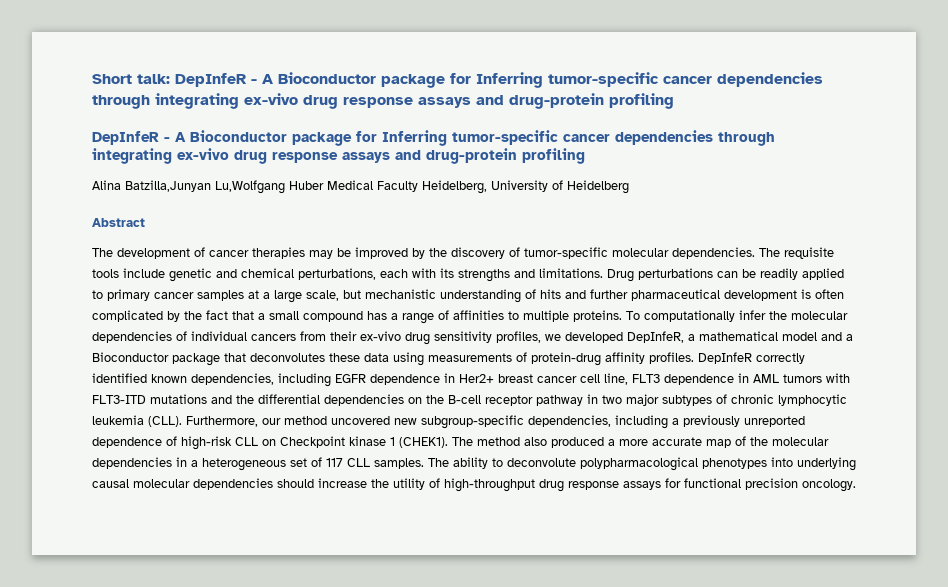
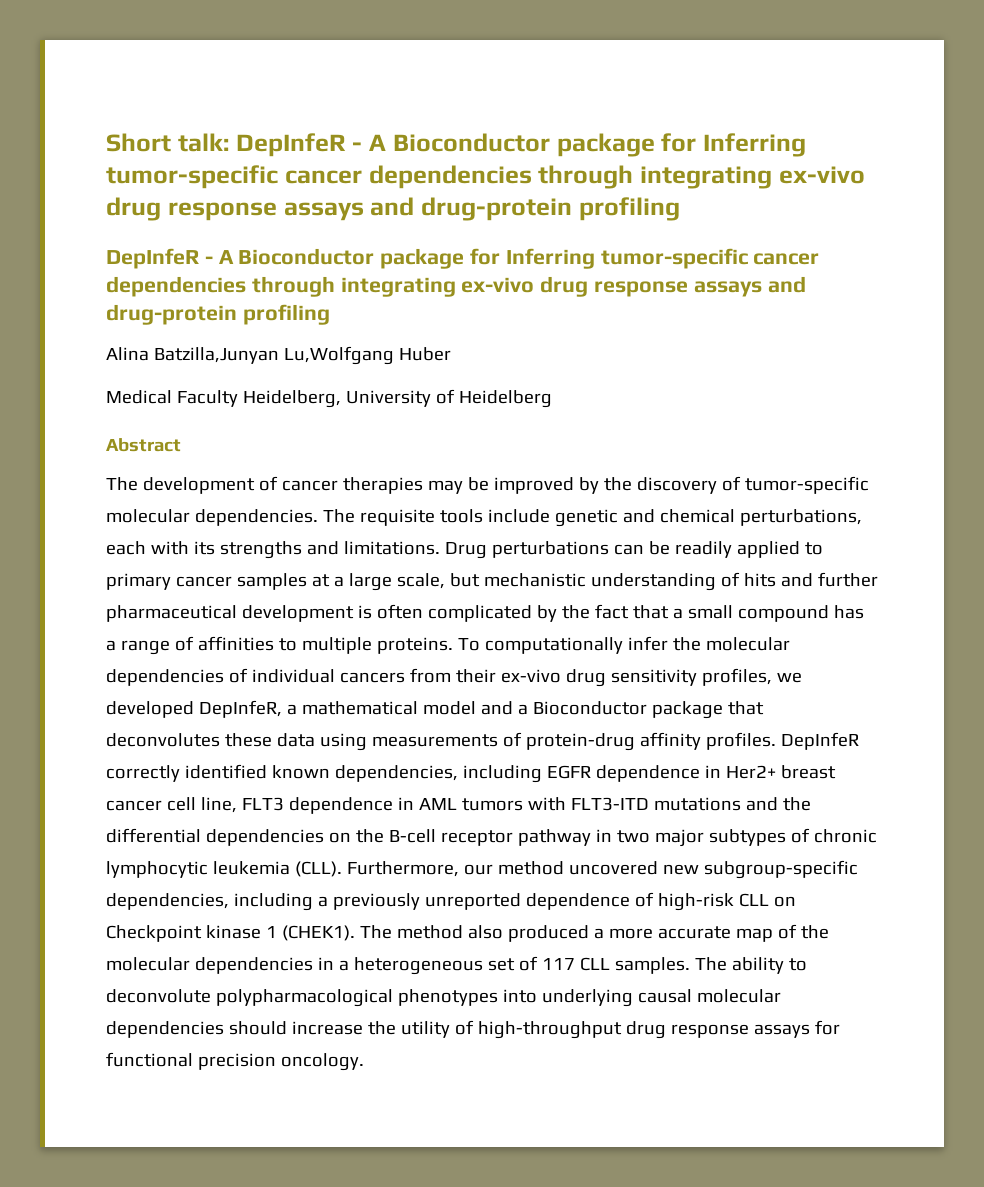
- Alina Batzilla,Junyan Lu,Wolfgang Huber Medical Faculty Heidelberg, University of Heidelberg
+ Alina Batzilla,Junyan Lu,Wolfgang Huber
+ Medical Faculty Heidelberg, University of Heidelberg

